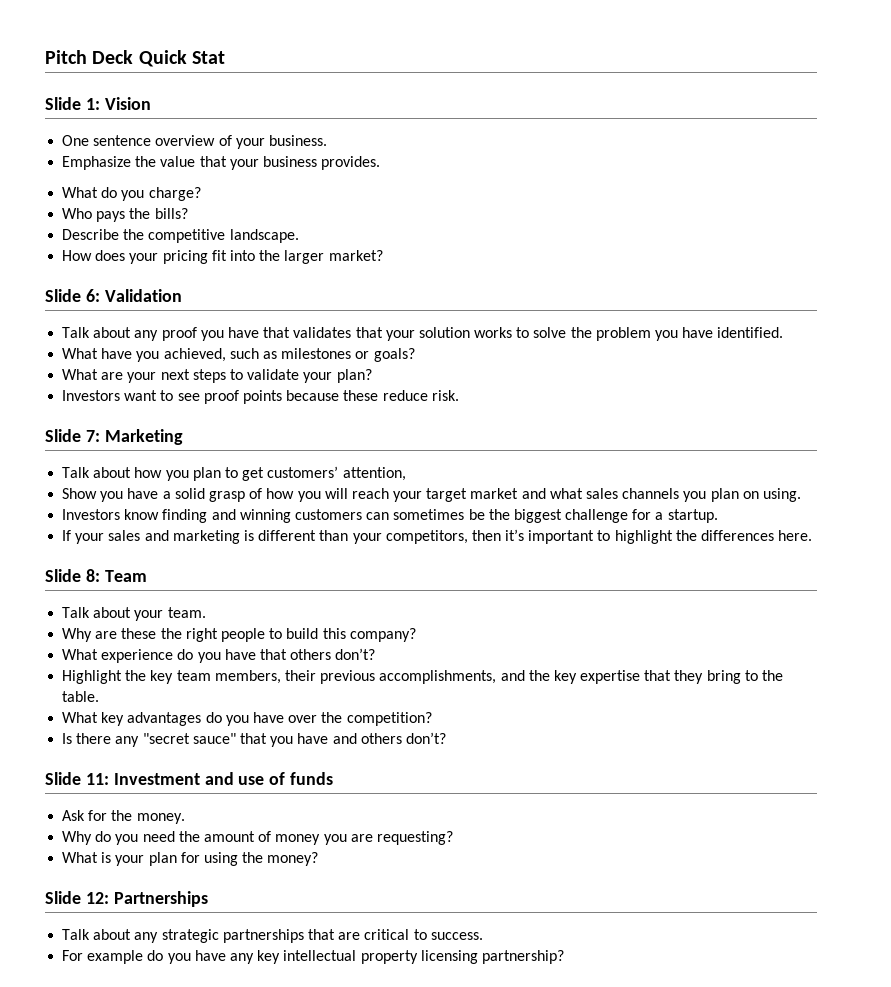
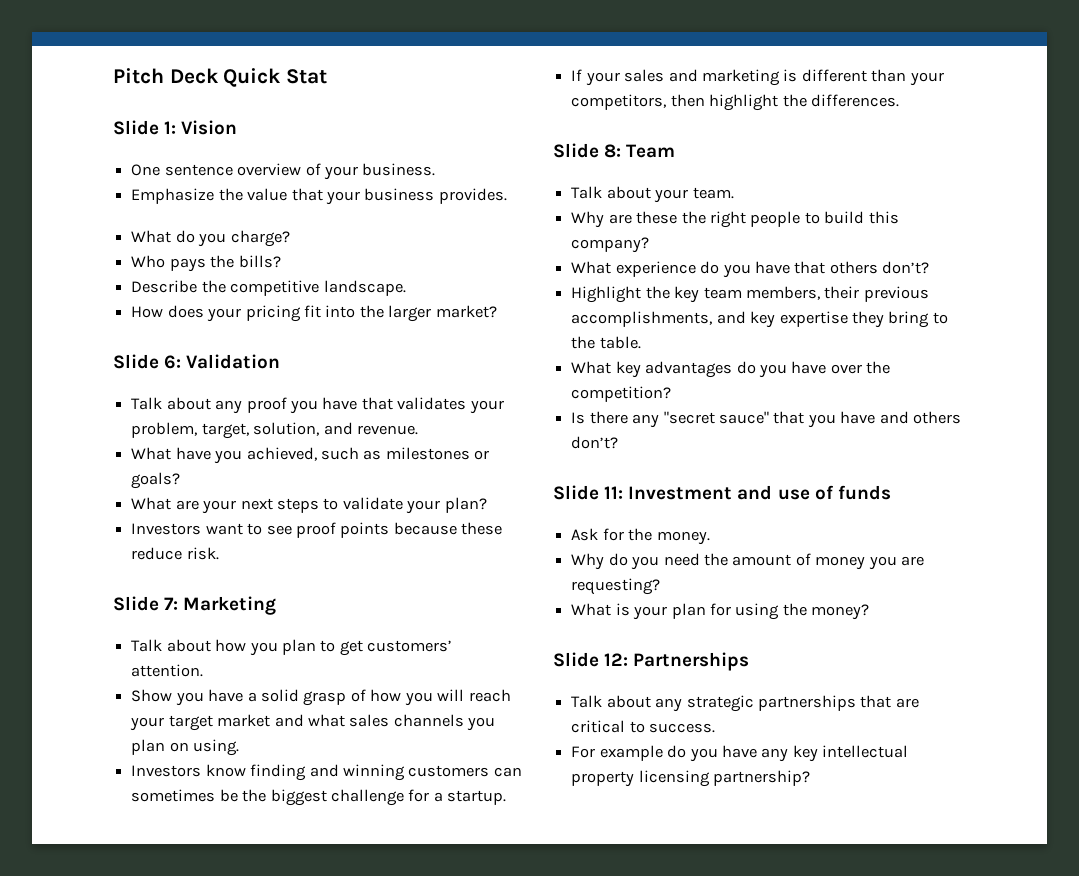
- Talk about any proof you have that validates that your solution works to solve the problem you have identified.
+ Talk about any proof you have that validates your problem, target, solution, and revenue.
- Talk about how you plan to get customers’ attention,
+ Talk about how you plan to get customers’ attention.
- If your sales and marketing is different than your competitors, then it’s important to highlight the differences here.
+ If your sales and marketing is different than your competitors, then highlight the differences.
- Highlight the key team members, their previous accomplishments, and the key expertise that they bring to the table.
+ Highlight the key team members, their previous accomplishments, and key expertise they bring to the table.

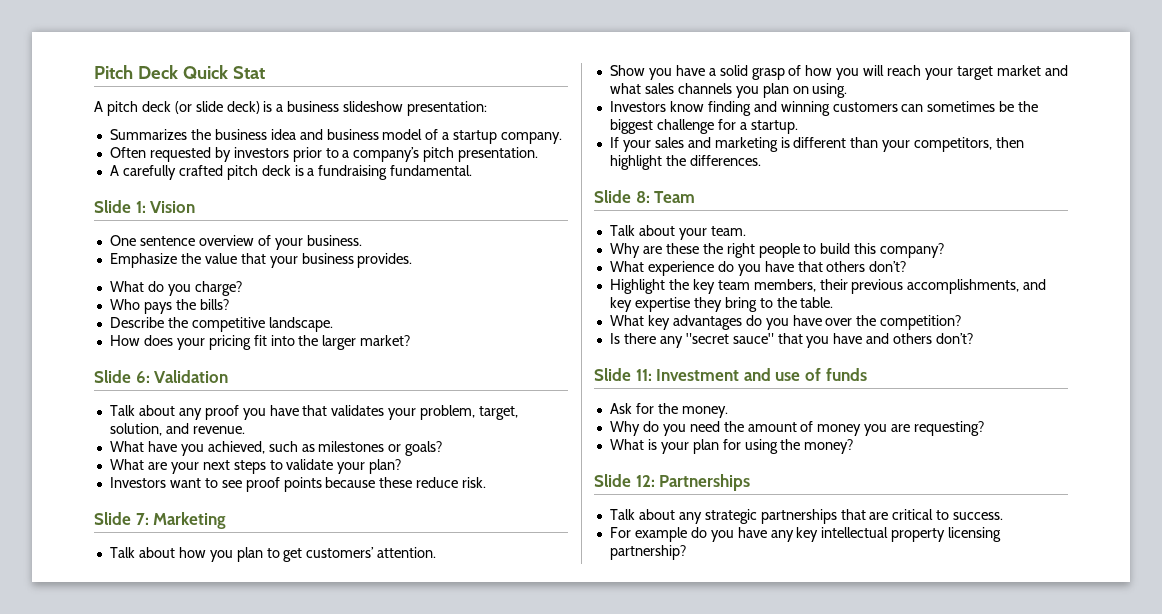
+ A pitch deck (or slide deck) is a business slideshow presentation:
+ Summarizes the business idea and business model of a startup company.
+ Often requested by investors prior to a company’s pitch presentation.
+ A carefully crafted pitch deck is a fundraising fundamental.

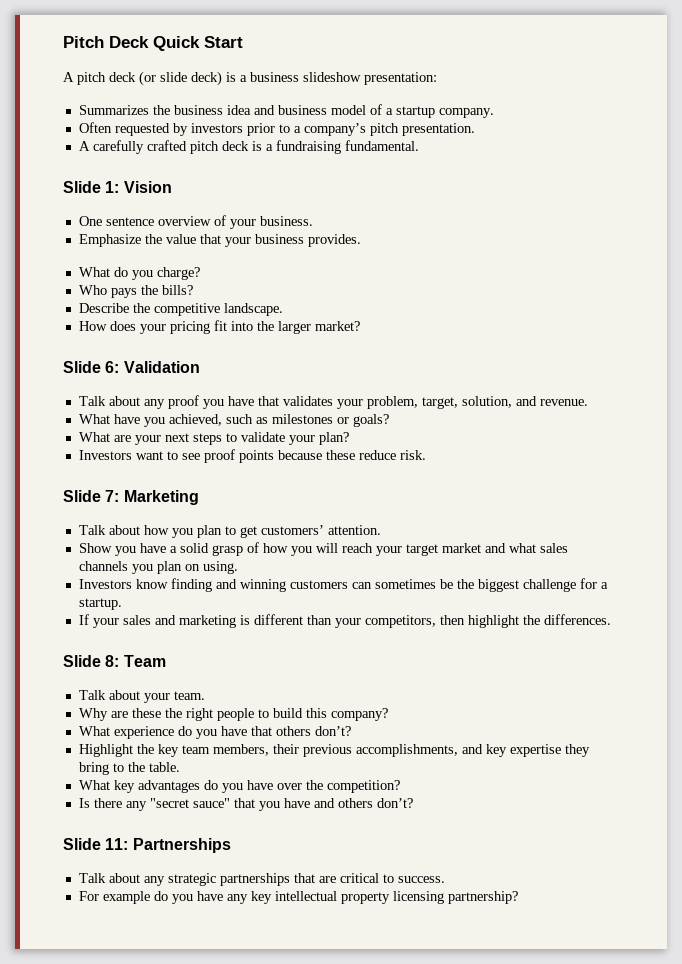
- Pitch Deck Quick Stat
+ Pitch Deck Quick Start
- Slide 11: Investment and use of funds
- Ask for the money.
- Why do you need the amount of money you are requesting?
- What is your plan for using the money?
- Slide 12: Partnerships
+ Slide 11: Partnerships

